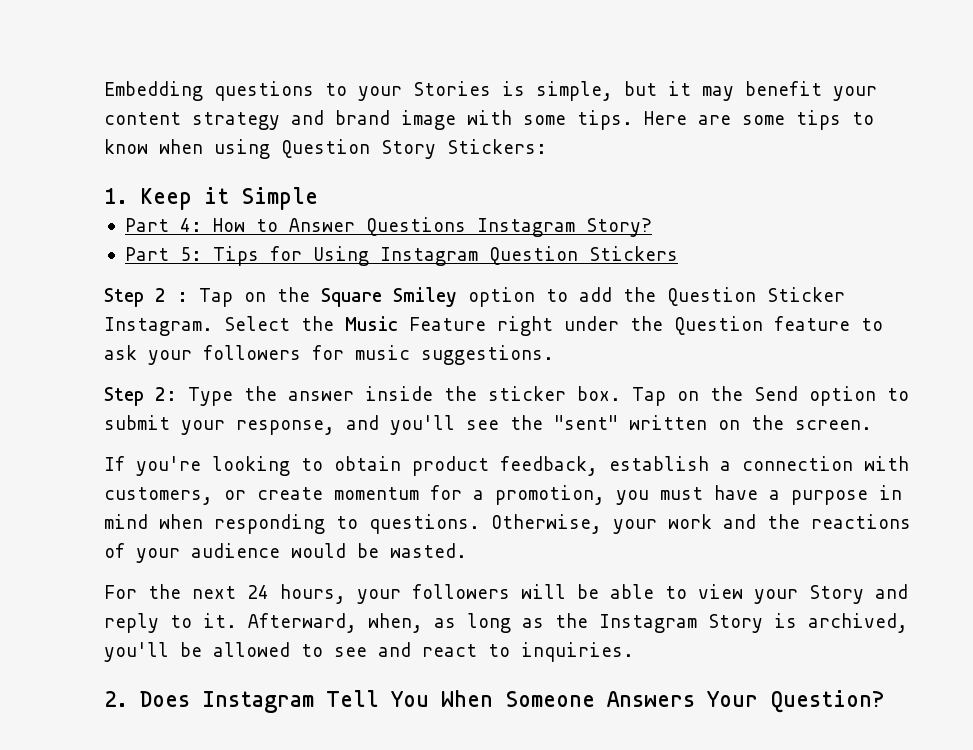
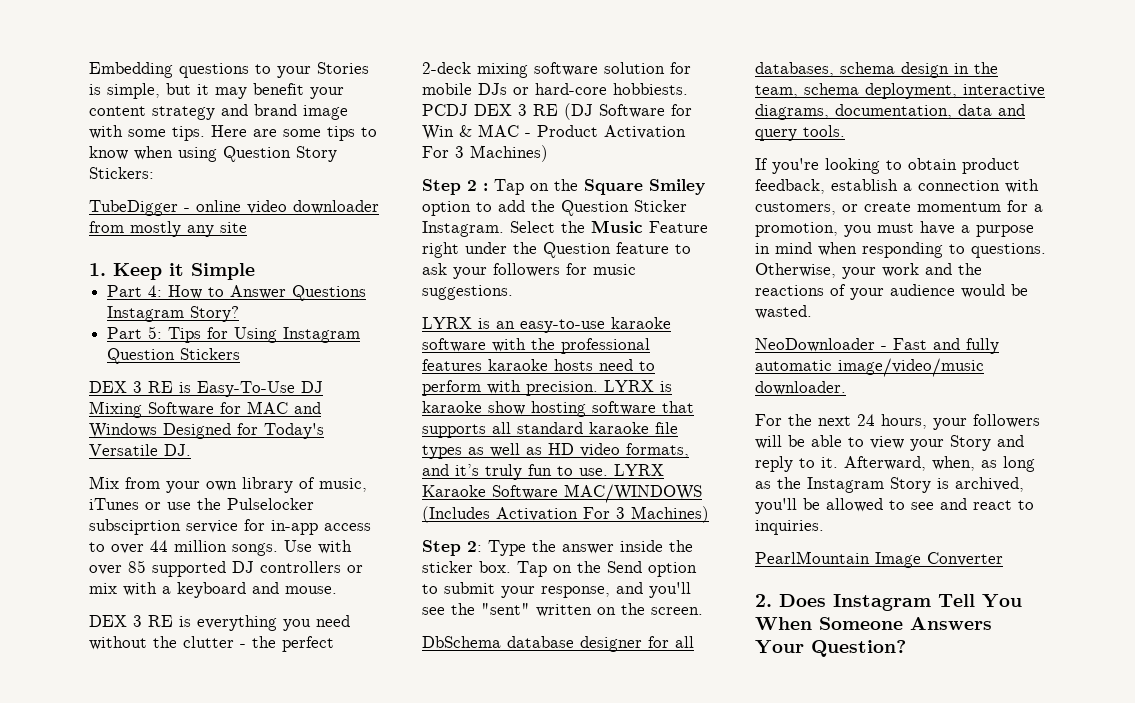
+ TubeDigger - online video downloader from mostly any site
+ DEX 3 RE is Easy-To-Use DJ Mixing Software for MAC and Windows Designed for Today's Versatile DJ.
+ Mix from your own library of music, iTunes or use the Pulselocker subsciprtion service for in-app access to over 44 million songs. Use with over 85 supported DJ controllers or mix with a keyboard and mouse.
+ DEX 3 RE is everything you need without the clutter - the perfect 2-deck mixing software solution for mobile DJs or hard-core hobbiests. PCDJ DEX 3 RE (DJ Software for Win & MAC - Product Activation For 3 Machines)
+ LYRX is an easy-to-use karaoke software with the professional features karaoke hosts need to perform with precision. LYRX is karaoke show hosting software that supports all standard karaoke file types as well as HD video formats, and it’s truly fun to use. LYRX Karaoke Software MAC/WINDOWS (Includes Activation For 3 Machines)
+ DbSchema database designer for all databases, schema design in the team, schema deployment, interactive diagrams, documentation, data and query tools.
+ NeoDownloader - Fast and fully automatic image/video/music downloader.
+ PearlMountain Image Converter

